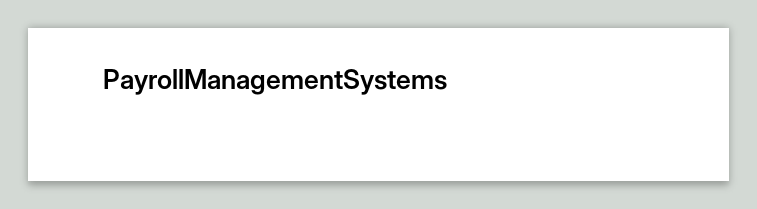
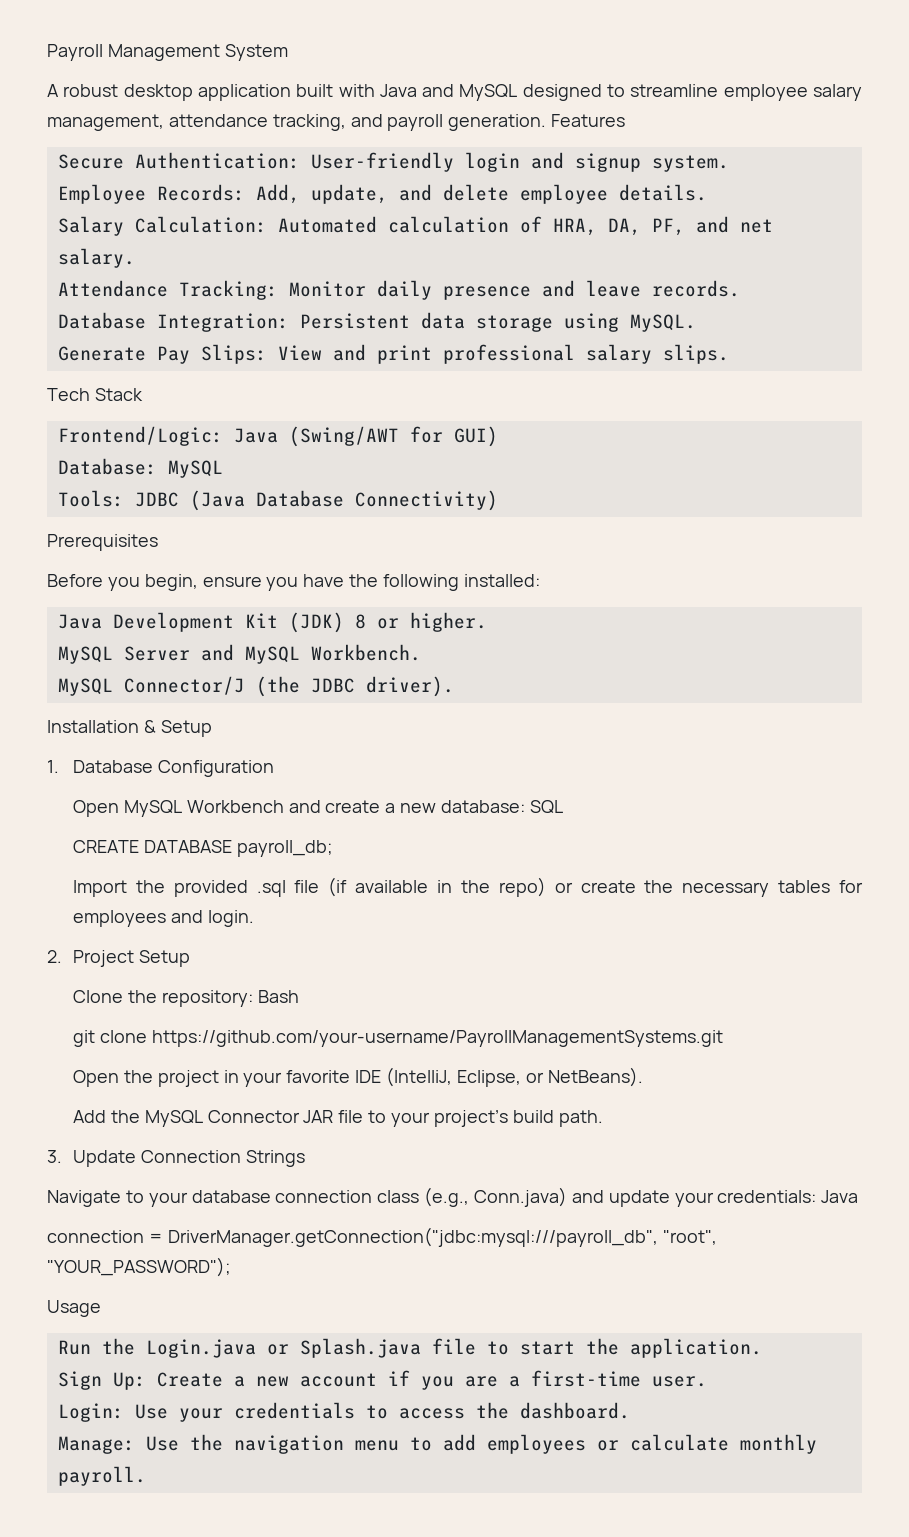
- PayrollManagementSystems
+ Payroll Management System
+ A robust desktop application built with Java and MySQL designed to streamline employee salary management, attendance tracking, and payroll generation. Features
+ Secure Authentication: User-friendly login and signup system.
+ Employee Records: Add, update, and delete employee details.
+ Salary Calculation: Automated calculation of HRA, DA, PF, and net salary.
+ Attendance Tracking: Monitor daily presence and leave records.
+ Database Integration: Persistent data storage using MySQL.
+ Generate Pay Slips: View and print professional salary slips.
+ Tech Stack
+ Frontend/Logic: Java (Swing/AWT for GUI)
+ Database: MySQL
+ Tools: JDBC (Java Database Connectivity)
+ Prerequisites
+ Before you begin, ensure you have the following installed:
+ Java Development Kit (JDK) 8 or higher.
+ MySQL Server and MySQL Workbench.
+ MySQL Connector/J (the JDBC driver).
+ Installation & Setup
+ 1. Database Configuration
+ Open MySQL Workbench and create a new database: SQL
+ CREATE DATABASE payroll_db;
+ Import the provided .sql file (if available in the repo) or create the necessary tables for employees and login.
+ 2. Project Setup
+ Clone the repository: Bash
+ git clone https://github.com/your-username/PayrollManagementSystems.git
+ Open the project in your favorite IDE (IntelliJ, Eclipse, or NetBeans).
+ Add the MySQL Connector JAR file to your project’s build path.
+ 3. Update Connection Strings
+ Navigate to your database connection class (e.g., Conn.java) and update your credentials: Java
+ connection = DriverManager.getConnection("jdbc:mysql:///payroll_db", "root", "YOUR_PASSWORD");
+ Usage
+ Run the Login.java or Splash.java file to start the application.
+ Sign Up: Create a new account if you are a first-time user.
+ Login: Use your credentials to access the dashboard.
+ Manage: Use the navigation menu to add employees or calculate monthly payroll.

